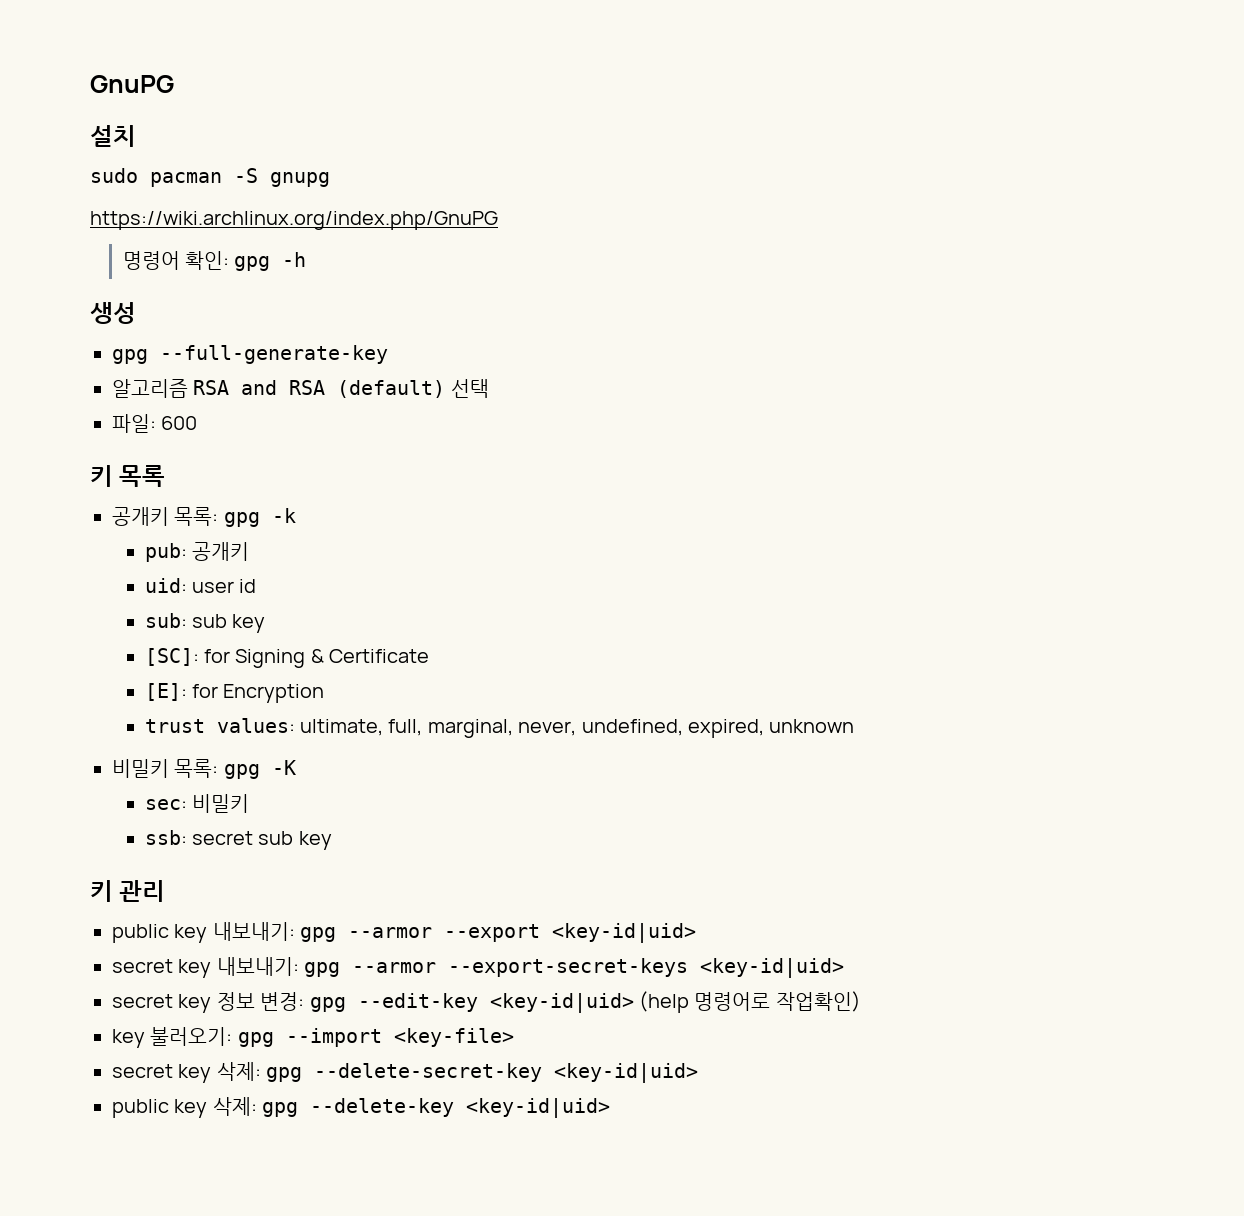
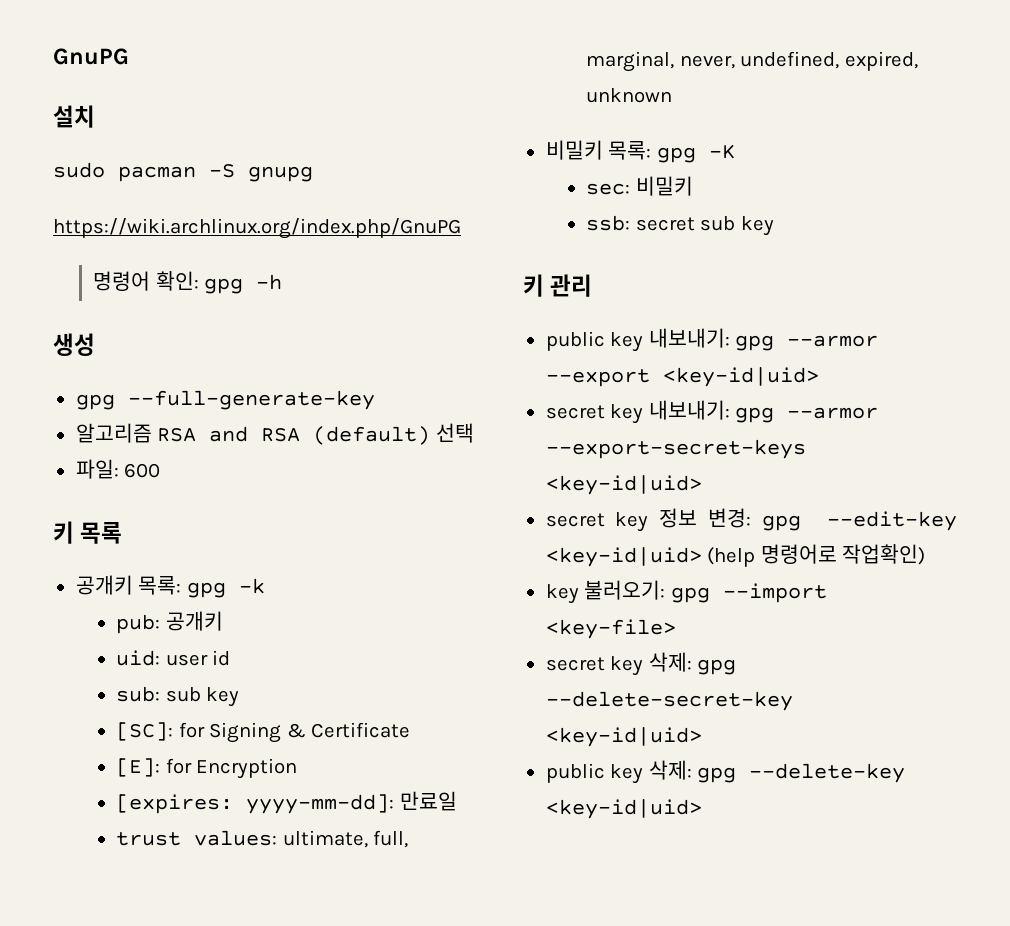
+ [expires: yyyy-mm-dd]: 만료일

